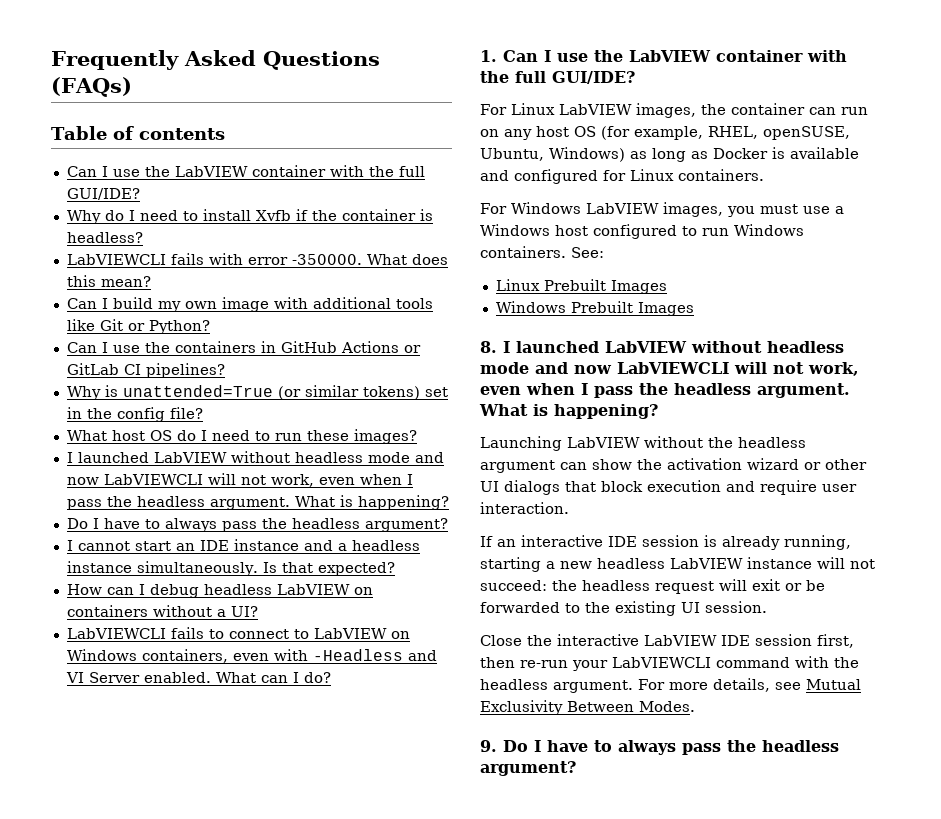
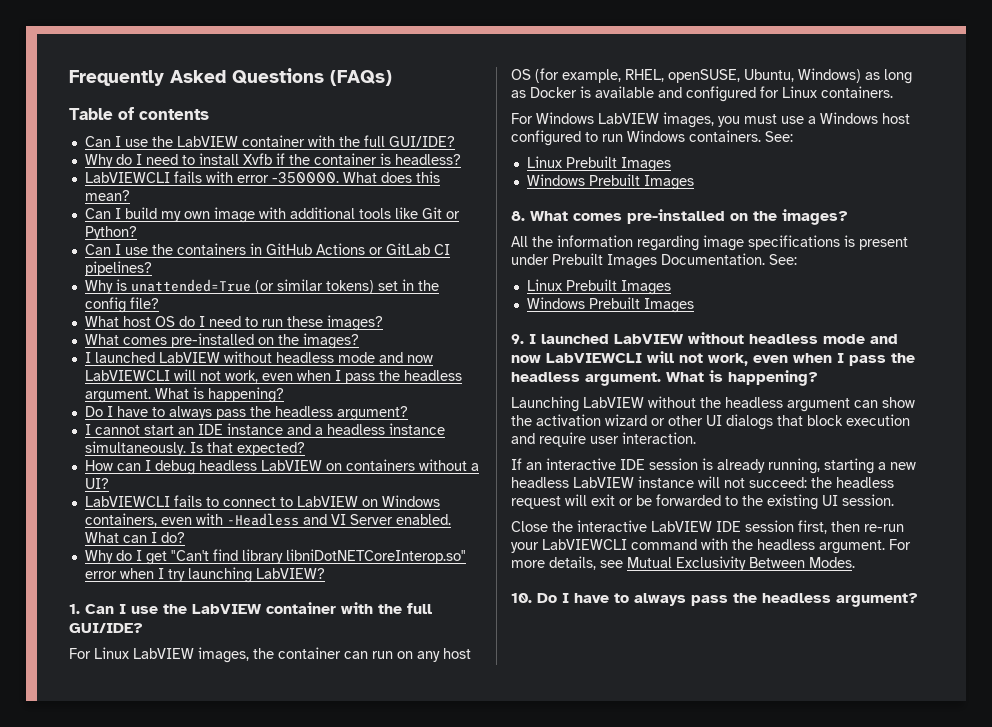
  What host OS do I need to run these images?
+ What comes pre-installed on the images?
+ Why do I get "Can't find library libniDotNETCoreInterop.so" error when I try launching LabVIEW?
- 8. I launched LabVIEW without headless mode and now LabVIEWCLI will not work, even when I pass the headless argument.
+ 8. What comes pre-installed on the images?
+ All the information regarding image specifications is present under Prebuilt Images Documentation. See:
+ Linux Prebuilt Images
+ Windows Prebuilt Images
+ 9. I launched LabVIEW without headless mode and now LabVIEWCLI will not work, even when I pass the headless argument.
- 9. Do I have to always pass the headless argument?
+ 10. Do I have to always pass the headless argument?

